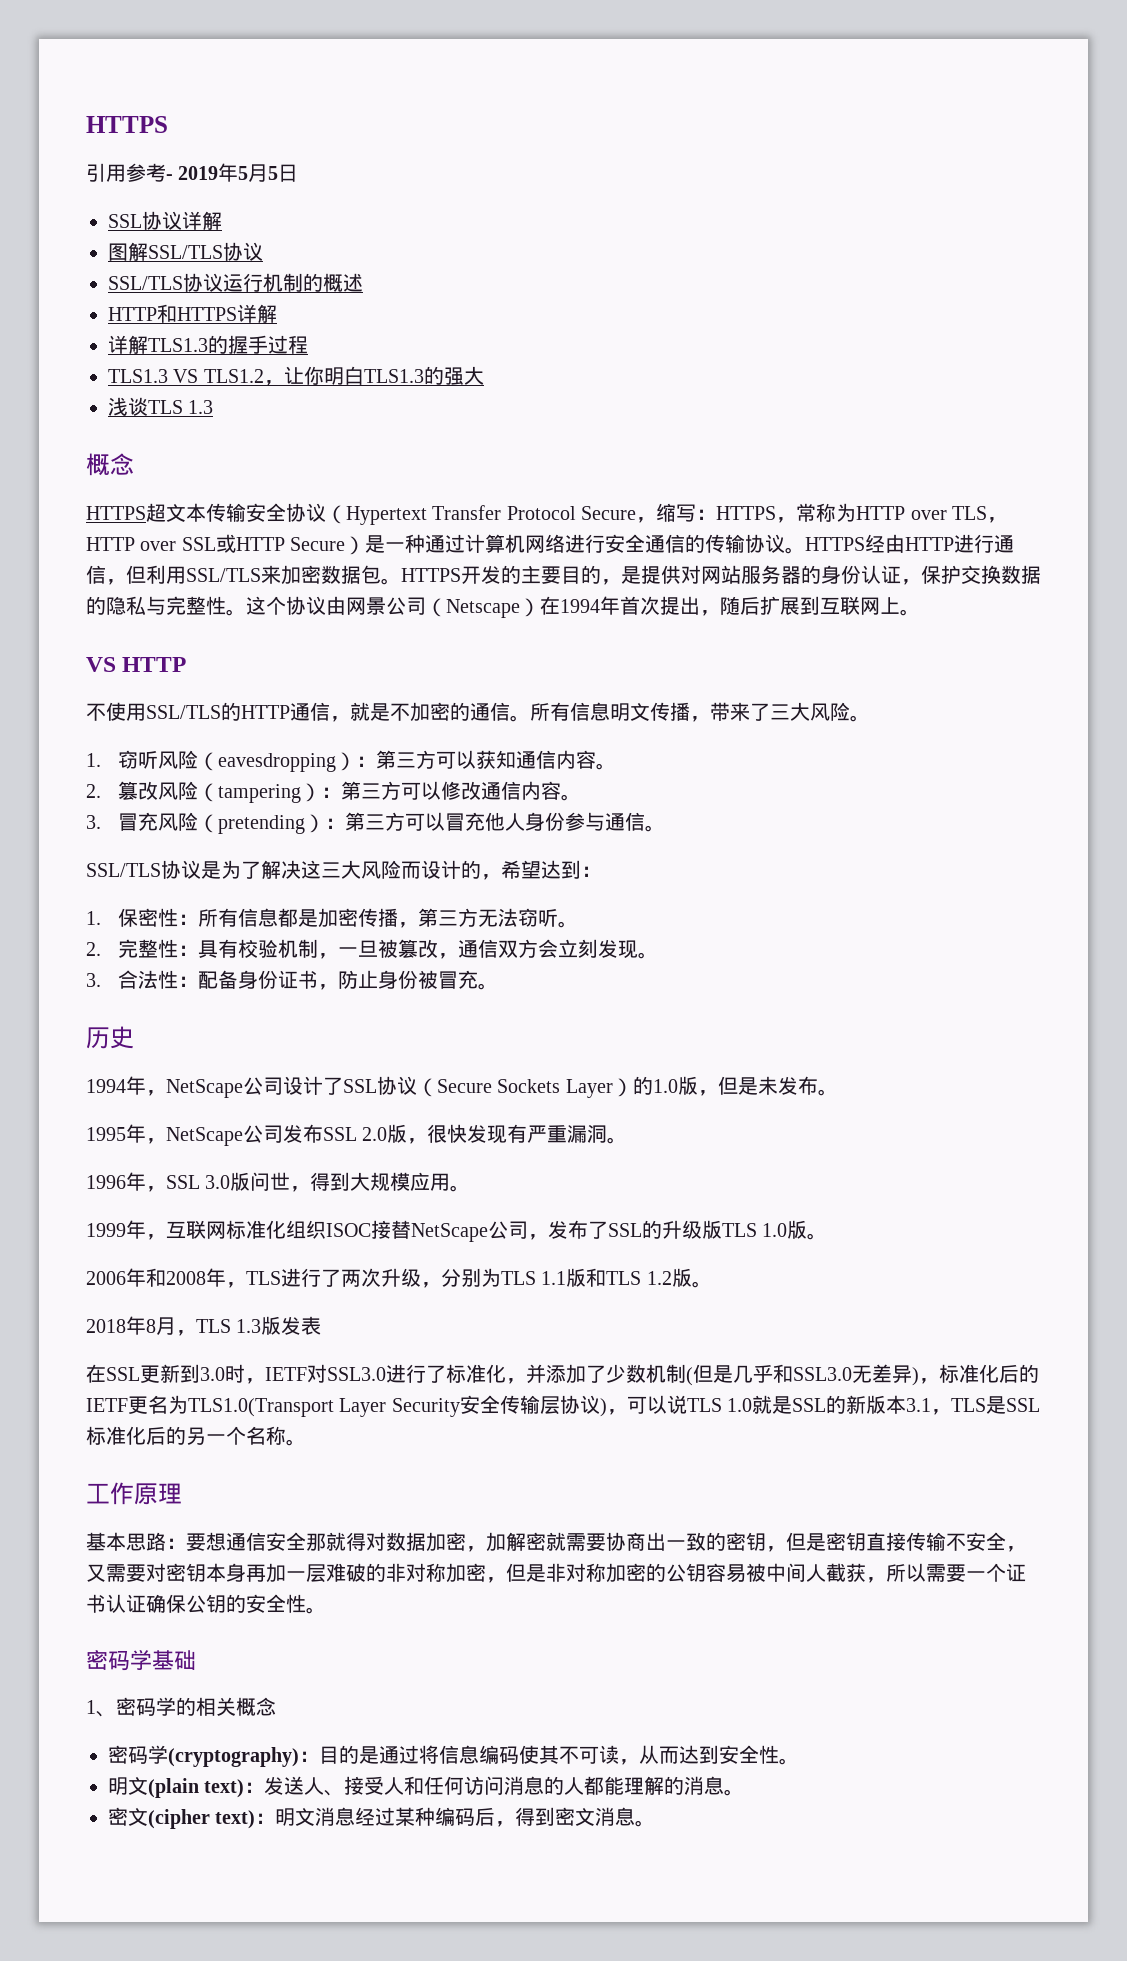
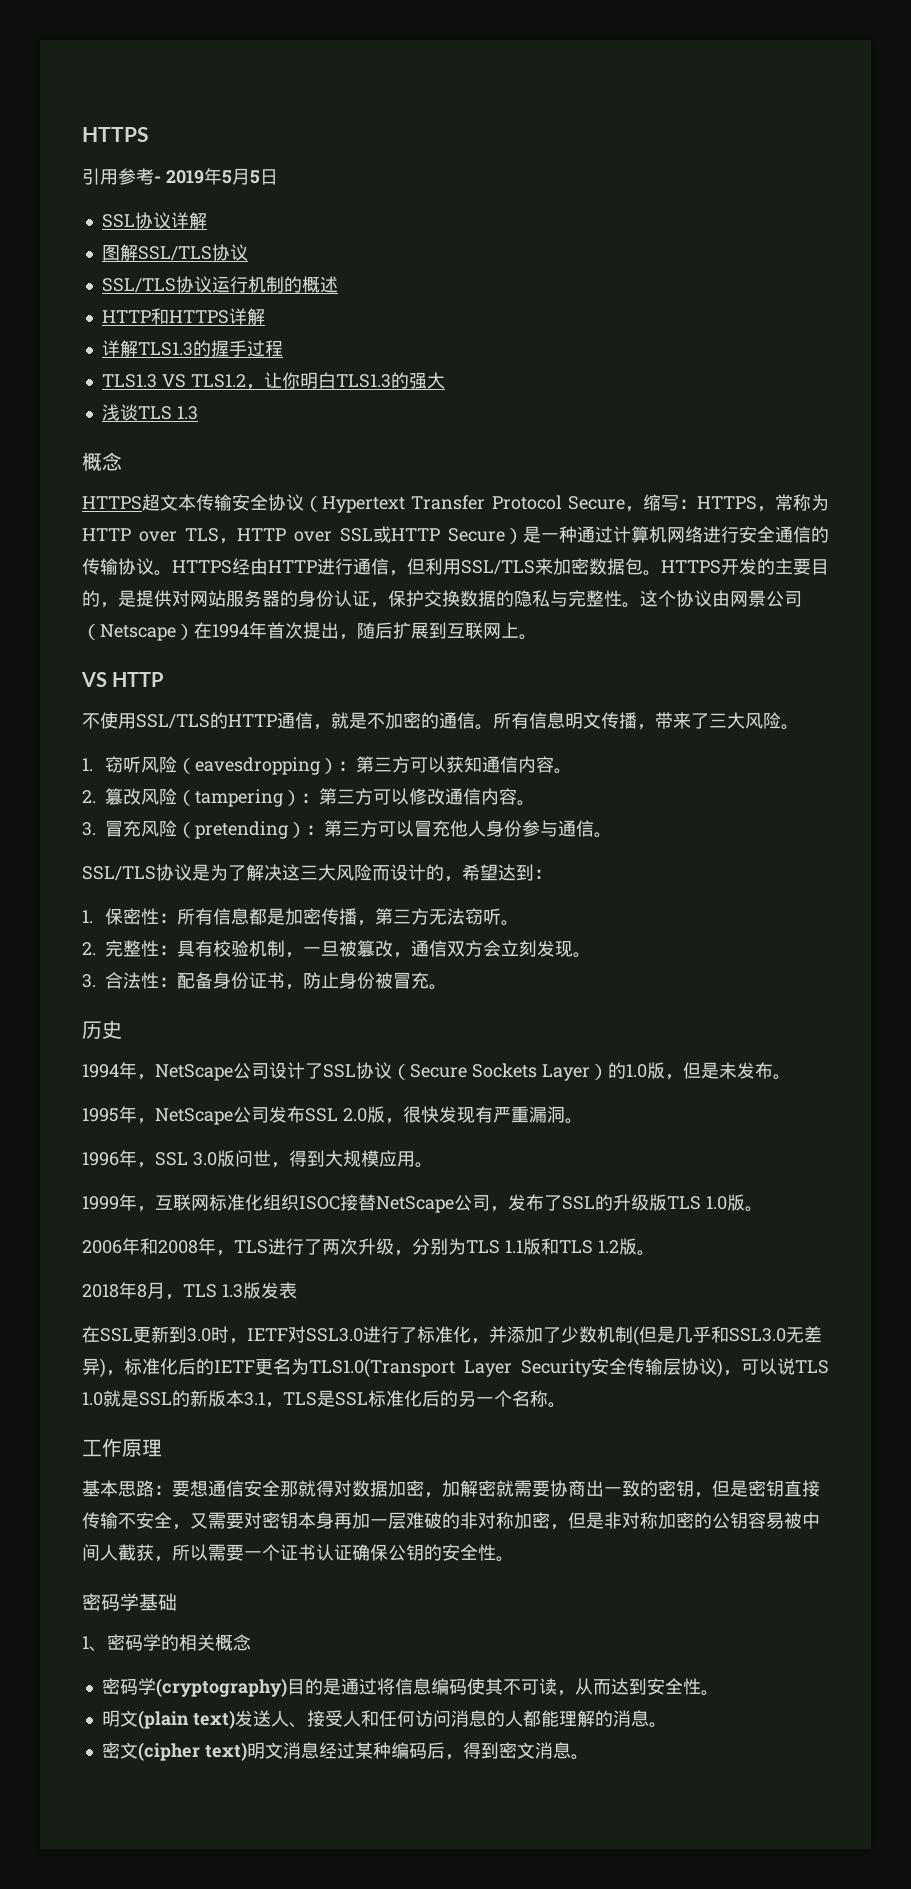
- 密码学(cryptography)：目的是通过将信息编码使其不可读，从而达到安全性。
+ 密码学(cryptography)目的是通过将信息编码使其不可读，从而达到安全性。
- 明文(plain text)：发送人、接受人和任何访问消息的人都能理解的消息。
+ 明文(plain text)发送人、接受人和任何访问消息的人都能理解的消息。
- 密文(cipher text)：明文消息经过某种编码后，得到密文消息。
+ 密文(cipher text)明文消息经过某种编码后，得到密文消息。

